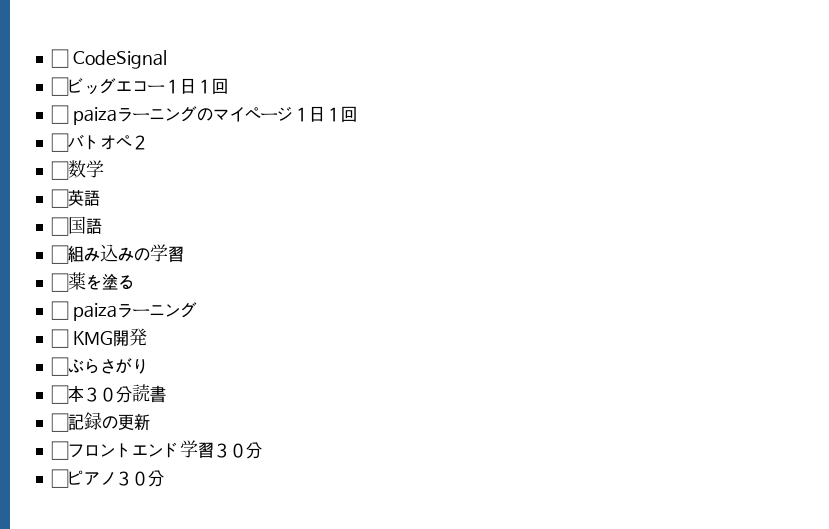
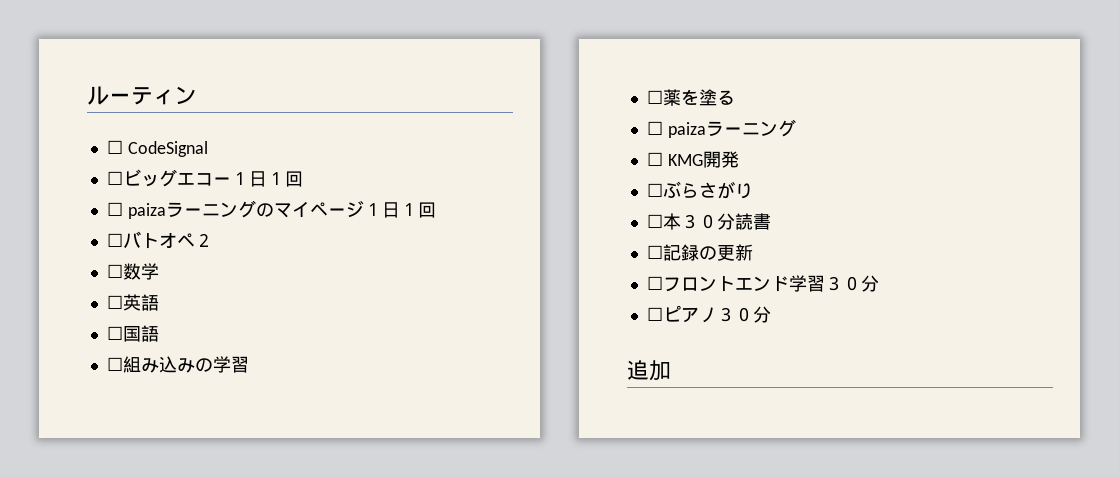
+ ルーティン
+ 追加

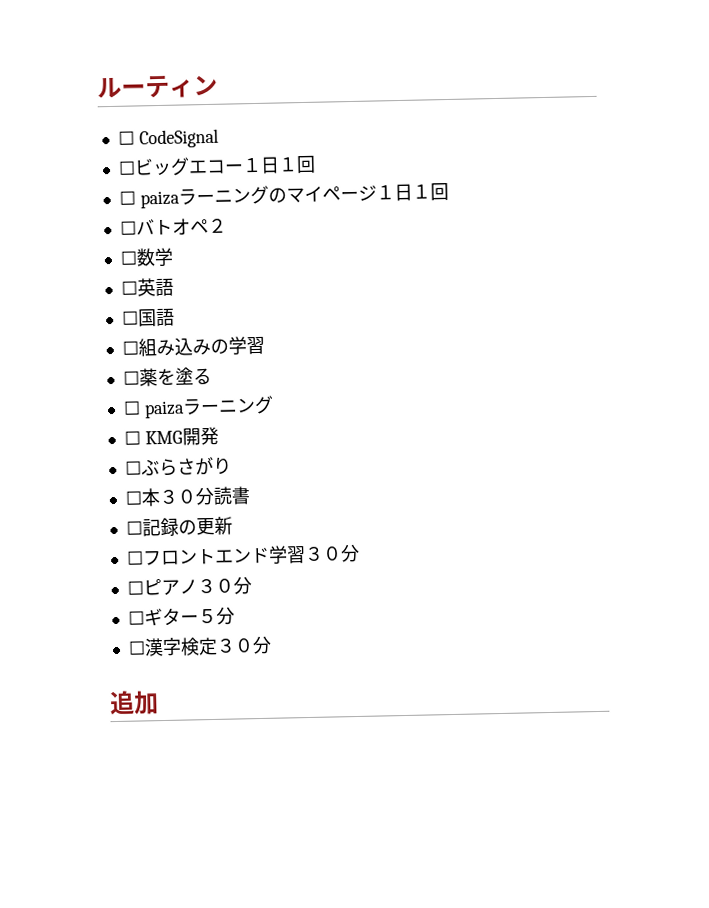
+ ☐ギター５分
+ ☐漢字検定３０分

